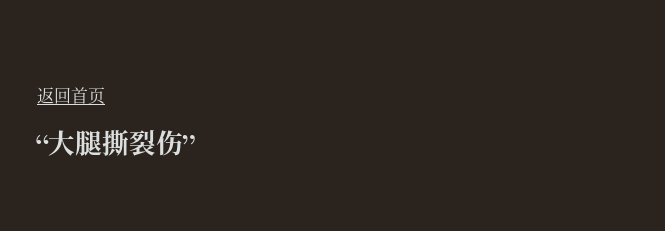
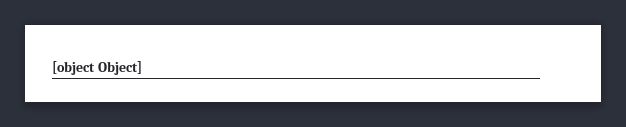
- 返回首页
- “大腿撕裂伤”
+ [object Object]

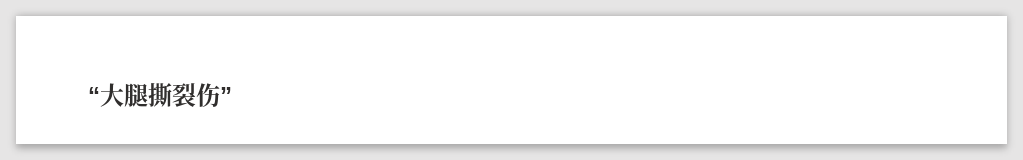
- [object Object]
+ “大腿撕裂伤”

